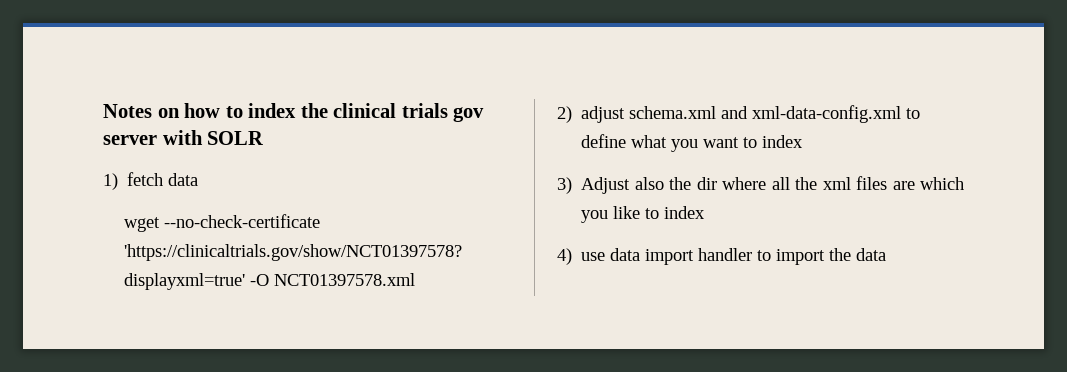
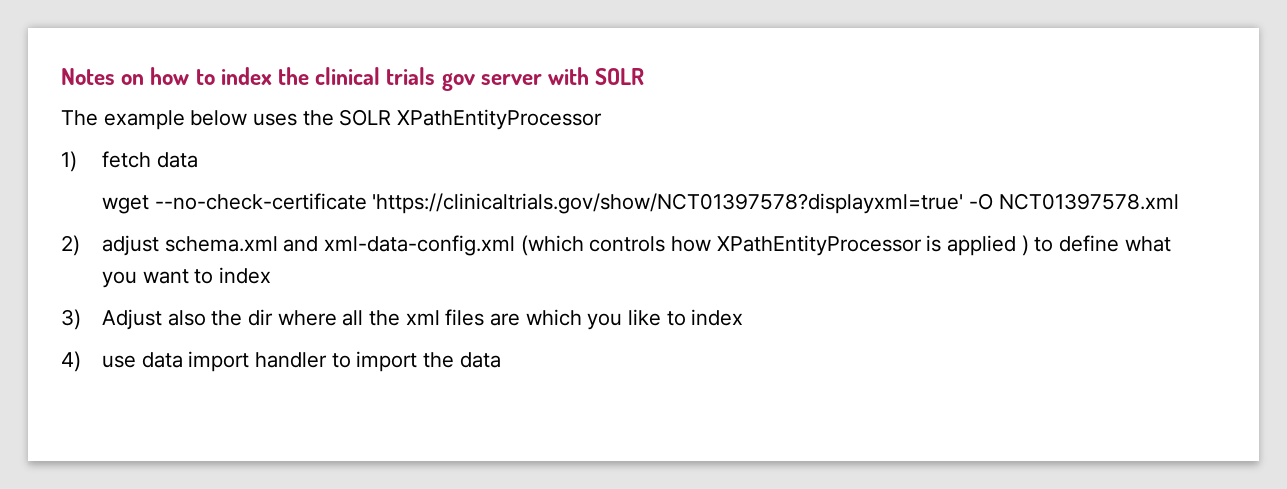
+ The example below uses the SOLR XPathEntityProcessor
- 2) adjust schema.xml and xml-data-config.xml to define what you want to index
+ 2) adjust schema.xml and xml-data-config.xml (which controls how XPathEntityProcessor is applied ) to define what you want to index

